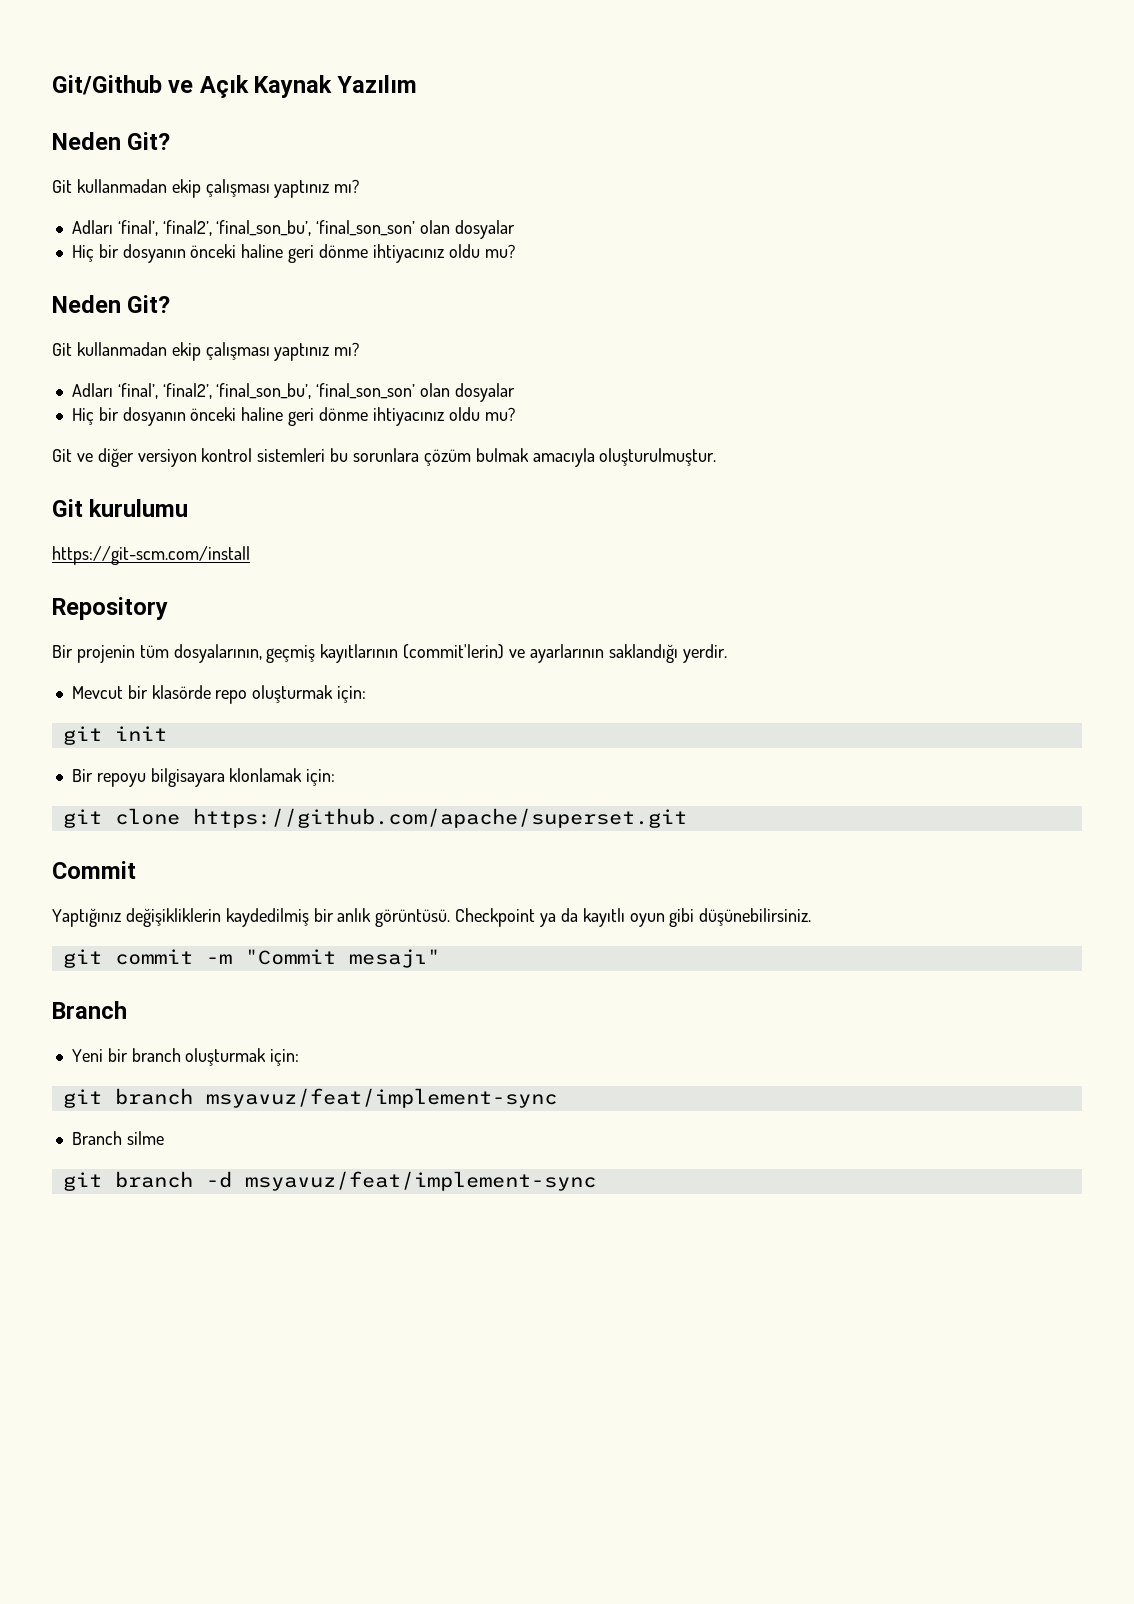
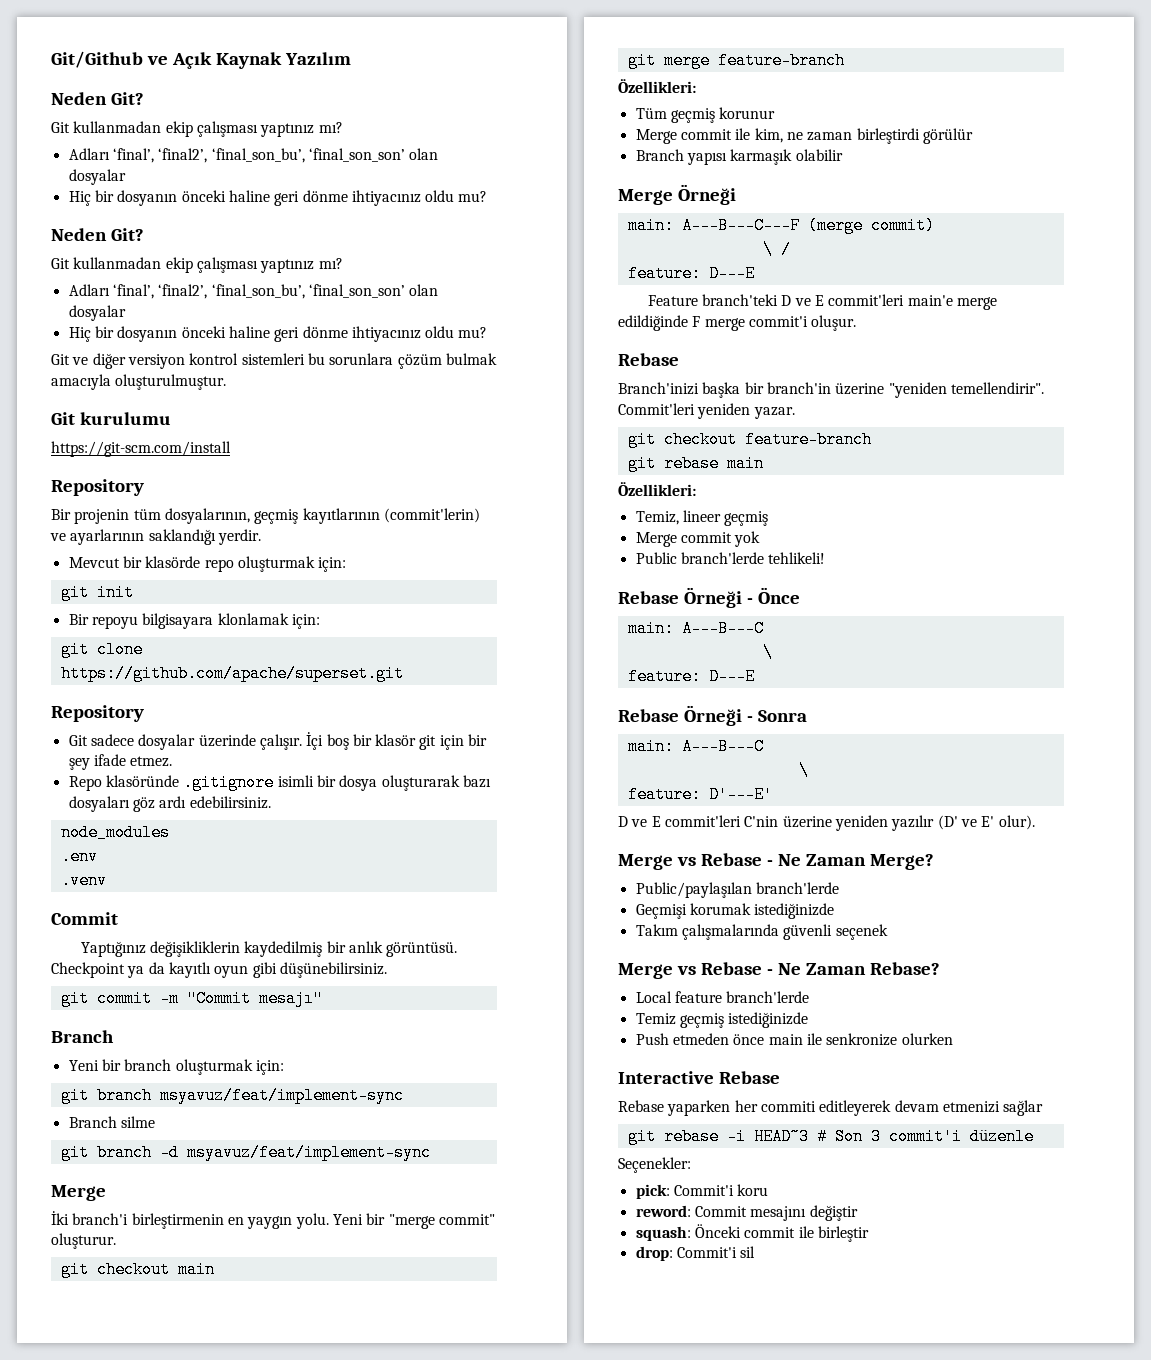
  git clone https://github.com/apache/superset.git
+ Repository
+ Git sadece dosyalar üzerinde çalışır. İçi boş bir klasör git için bir şey ifade etmez.
+ Repo klasöründe .gitignore isimli bir dosya oluşturarak bazı dosyaları göz ardı edebilirsiniz.
+ node_modules
+ .env
+ .venv
  git branch -d msyavuz/feat/implement-sync
+ Merge
+ İki branch'i birleştirmenin en yaygın yolu. Yeni bir "merge commit" oluşturur.
+ git checkout main
+ git merge feature-branch
+ Özellikleri:
+ Tüm geçmiş korunur
+ Merge commit ile kim, ne zaman birleştirdi görülür
+ Branch yapısı karmaşık olabilir
+ Merge Örneği
+ main: A---B---C---F (merge commit)
+ \ /
+ feature: D---E
+ Feature branch'teki D ve E commit'leri main'e merge edildiğinde F merge commit'i oluşur.
+ Rebase
+ Branch'inizi başka bir branch'in üzerine "yeniden temellendirir". Commit'leri yeniden yazar.
+ git checkout feature-branch
+ git rebase main
+ Özellikleri:
+ Temiz, lineer geçmiş
+ Merge commit yok
+ Public branch'lerde tehlikeli!
+ Rebase Örneği - Önce
+ main: A---B---C
+ \
+ feature: D---E
+ Rebase Örneği - Sonra
+ main: A---B---C
+ \
+ feature: D'---E'
+ D ve E commit'leri C'nin üzerine yeniden yazılır (D' ve E' olur).
+ Merge vs Rebase - Ne Zaman Merge?
+ Public/paylaşılan branch'lerde
+ Geçmişi korumak istediğinizde
+ Takım çalışmalarında güvenli seçenek
+ Merge vs Rebase - Ne Zaman Rebase?
+ Local feature branch'lerde
+ Temiz geçmiş istediğinizde
+ Push etmeden önce main ile senkronize olurken
+ Interactive Rebase
+ Rebase yaparken her commiti editleyerek devam etmenizi sağlar
+ git rebase -i HEAD~3 # Son 3 commit'i düzenle
+ Seçenekler:
+ pick: Commit'i koru
+ reword: Commit mesajını değiştir
+ squash: Önceki commit ile birleştir
+ drop: Commit'i sil

